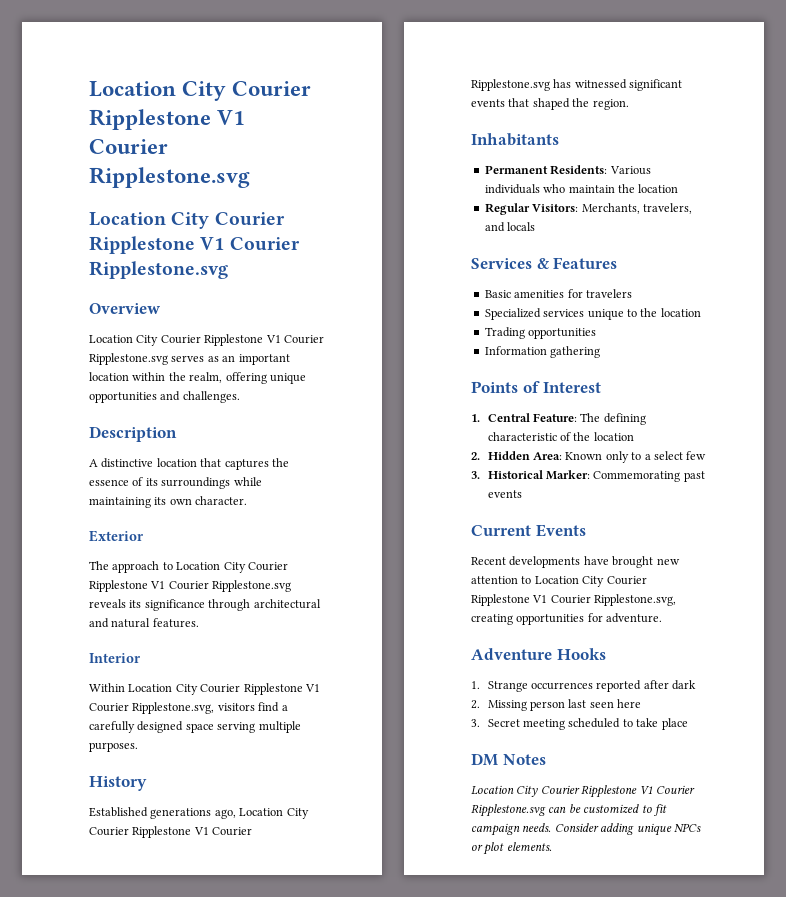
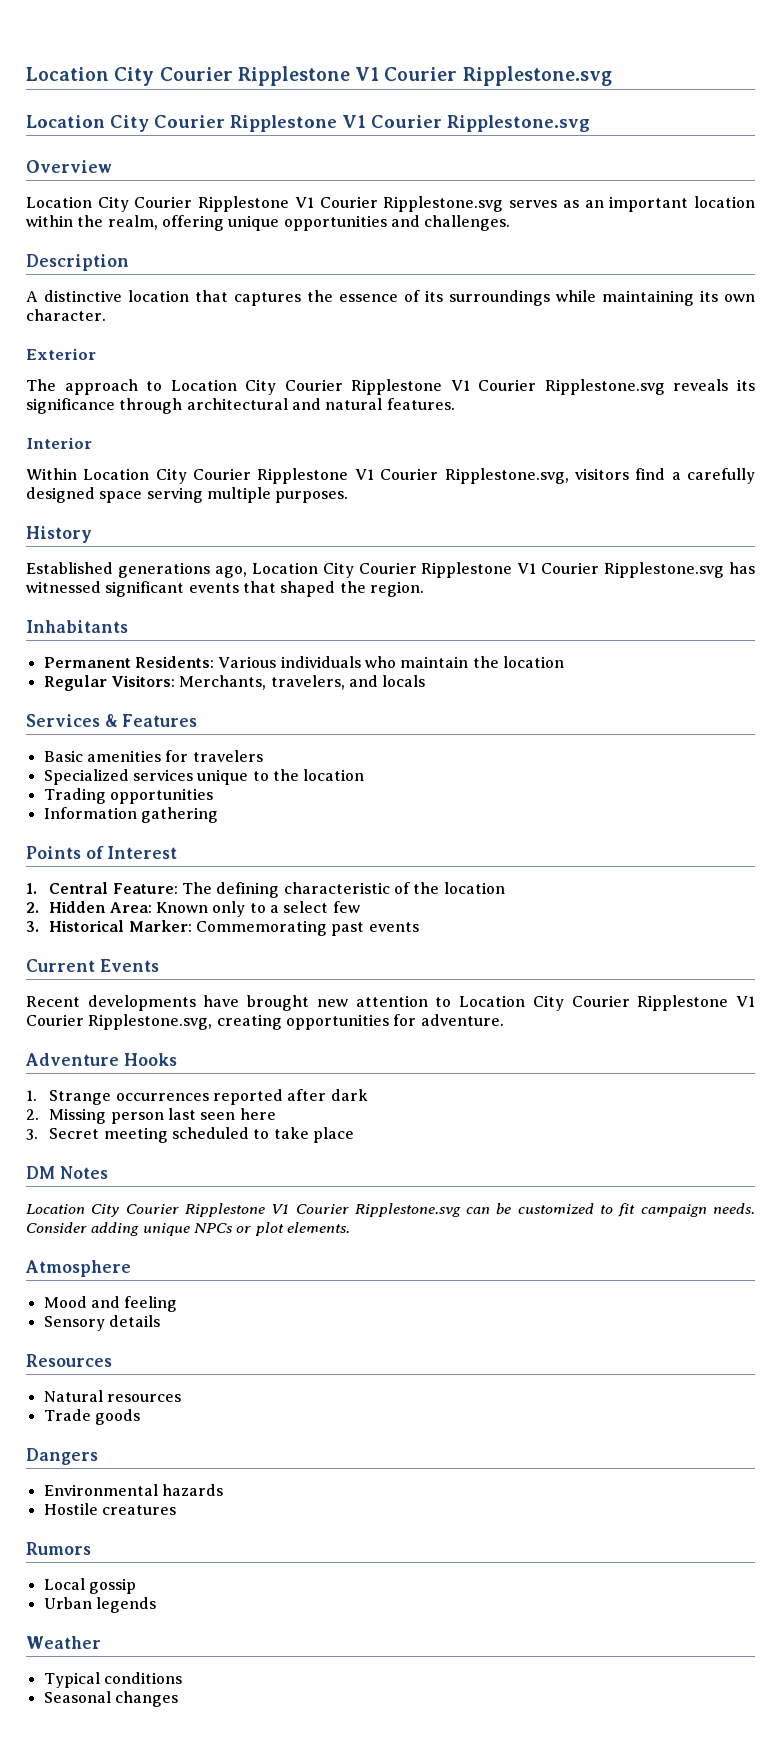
+ Atmosphere
+ Mood and feeling
+ Sensory details
+ Resources
+ Natural resources
+ Trade goods
+ Dangers
+ Environmental hazards
+ Hostile creatures
+ Rumors
+ Local gossip
+ Urban legends
+ Weather
+ Typical conditions
+ Seasonal changes

